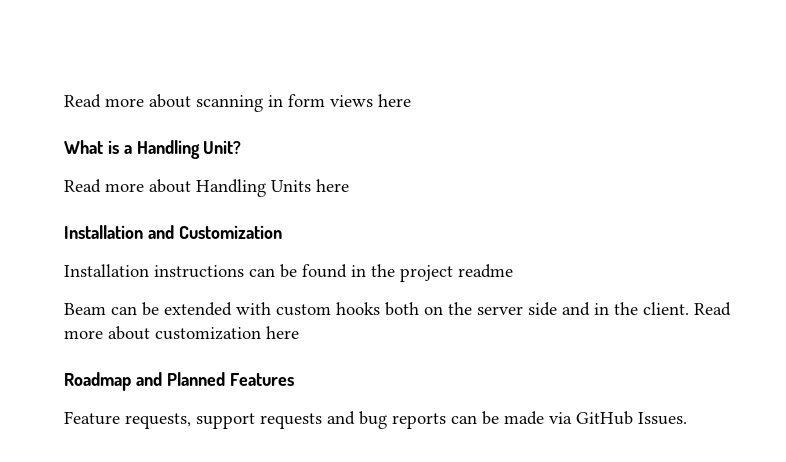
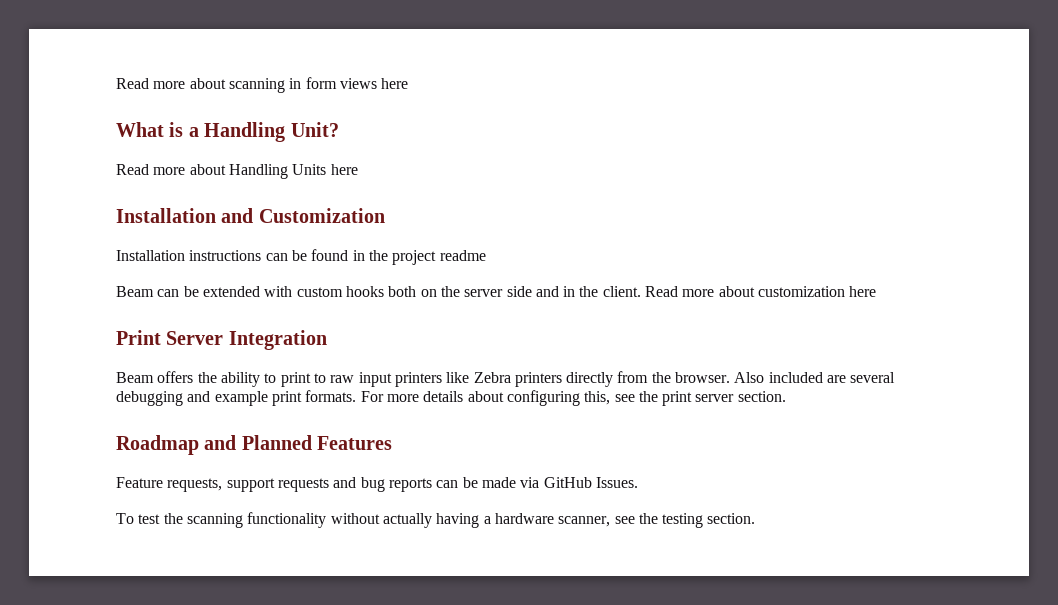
+ Print Server Integration
+ Beam offers the ability to print to raw input printers like Zebra printers directly from the browser. Also included are several debugging and example print formats. For more details about configuring this, see the print server section.
+ To test the scanning functionality without actually having a hardware scanner, see the testing section.

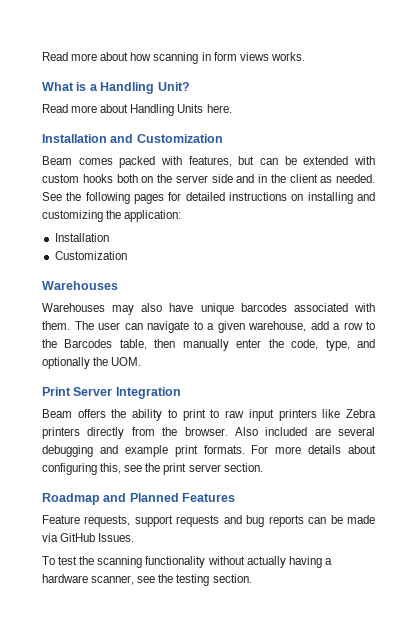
- Read more about scanning in form views here
+ Read more about how scanning in form views works.
- Read more about Handling Units here
+ Read more about Handling Units here.
- Installation instructions can be found in the project readme
- Beam can be extended with custom hooks both on the server side and in the client. Read more about customization here
+ Beam comes packed with features, but can be extended with custom hooks both on the server side and in the client as needed. See the following pages for detailed instructions on installing and customizing the application:
+ Installation
+ Customization
+ Warehouses
+ Warehouses may also have unique barcodes associated with them. The user can navigate to a given warehouse, add a row to the Barcodes table, then manually enter the code, type, and optionally the UOM.

